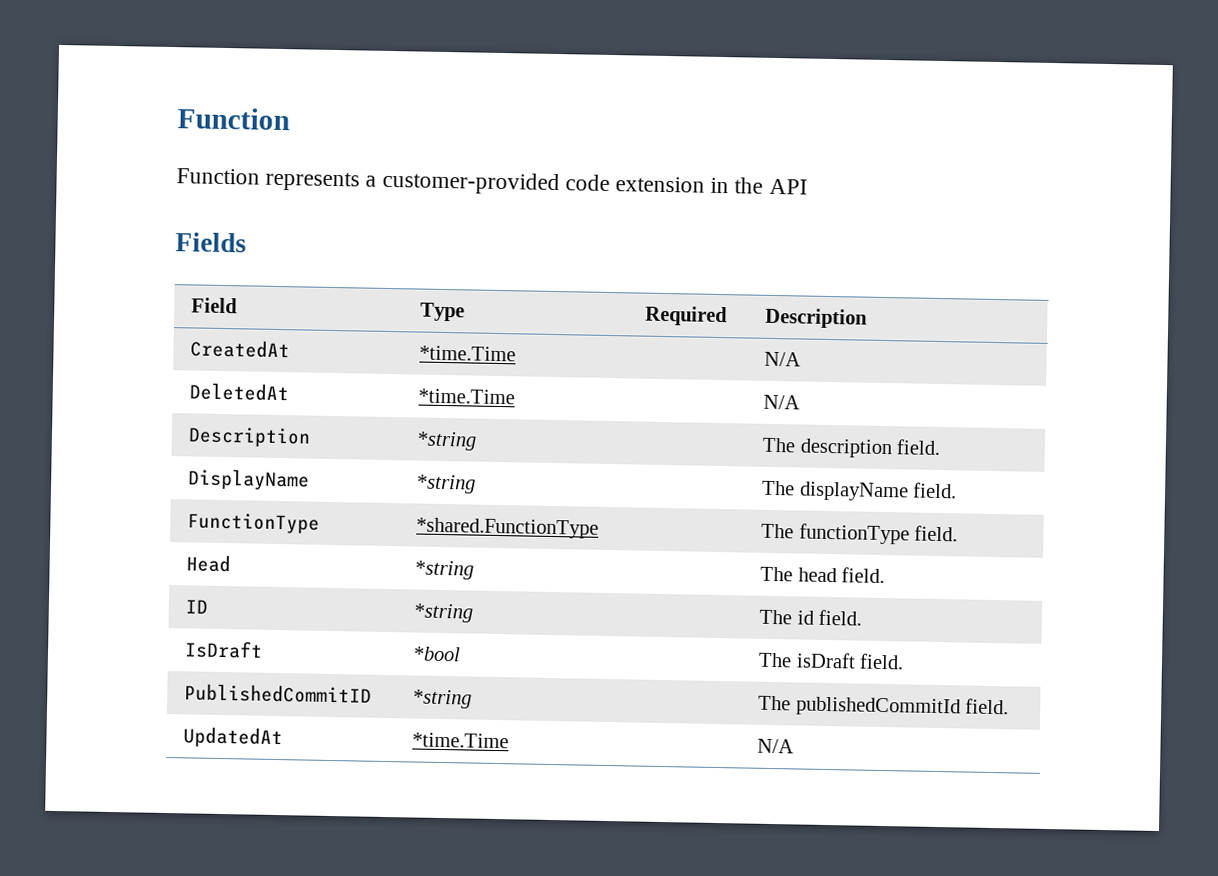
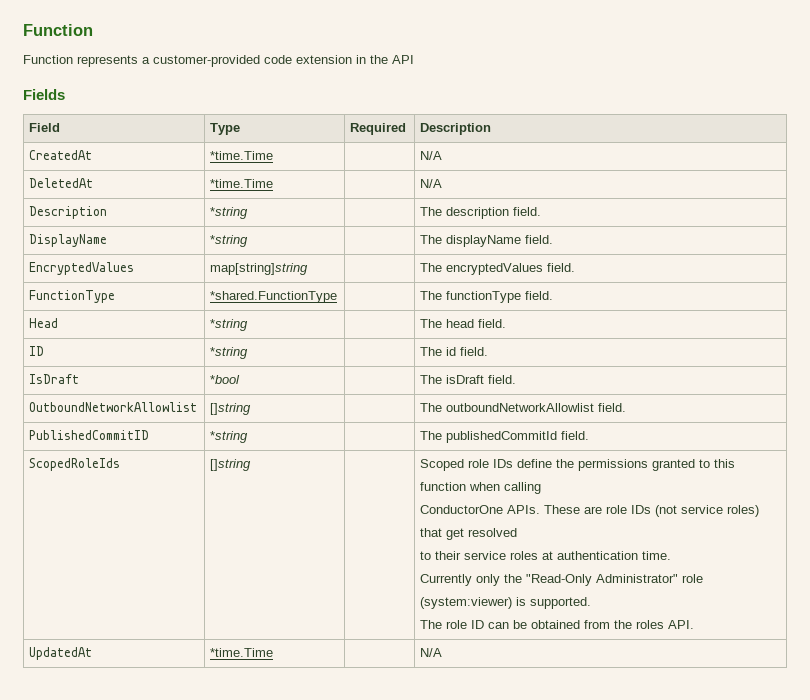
+ EncryptedValues | map[string]string | | The encryptedValues field.
+ OutboundNetworkAllowlist | []string | | The outboundNetworkAllowlist field.
+ ScopedRoleIds | []string | | Scoped role IDs define the permissions granted to this function when calling
+ ConductorOne APIs. These are role IDs (not service roles) that get resolved
+ to their service roles at authentication time.
+ Currently only the "Read-Only Administrator" role (system:viewer) is supported.
+ The role ID can be obtained from the roles API.

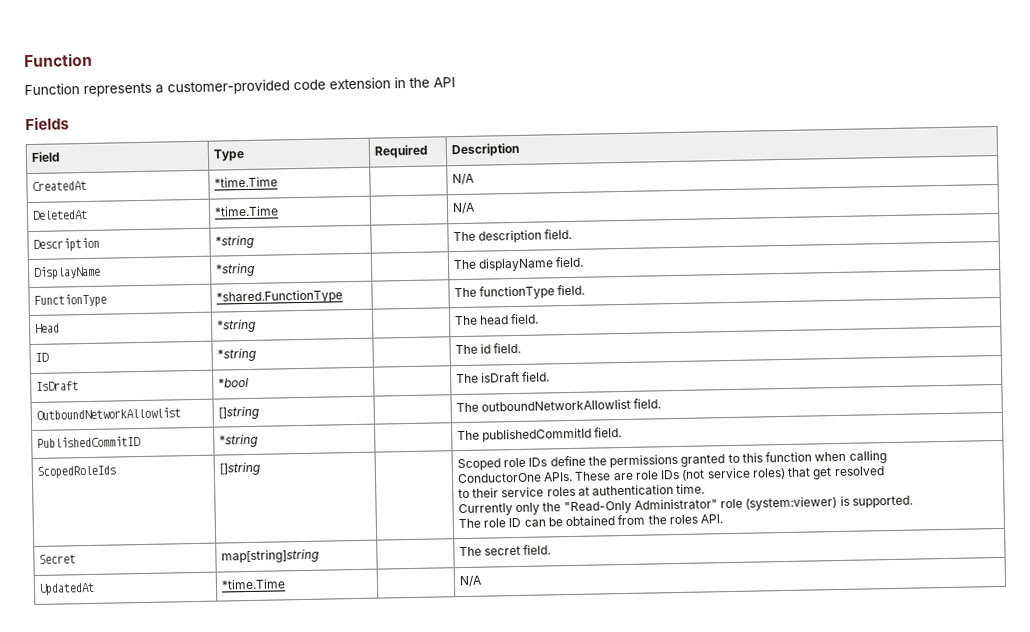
- EncryptedValues | map[string]string | | The encryptedValues field.
+ Secret | map[string]string | | The secret field.

